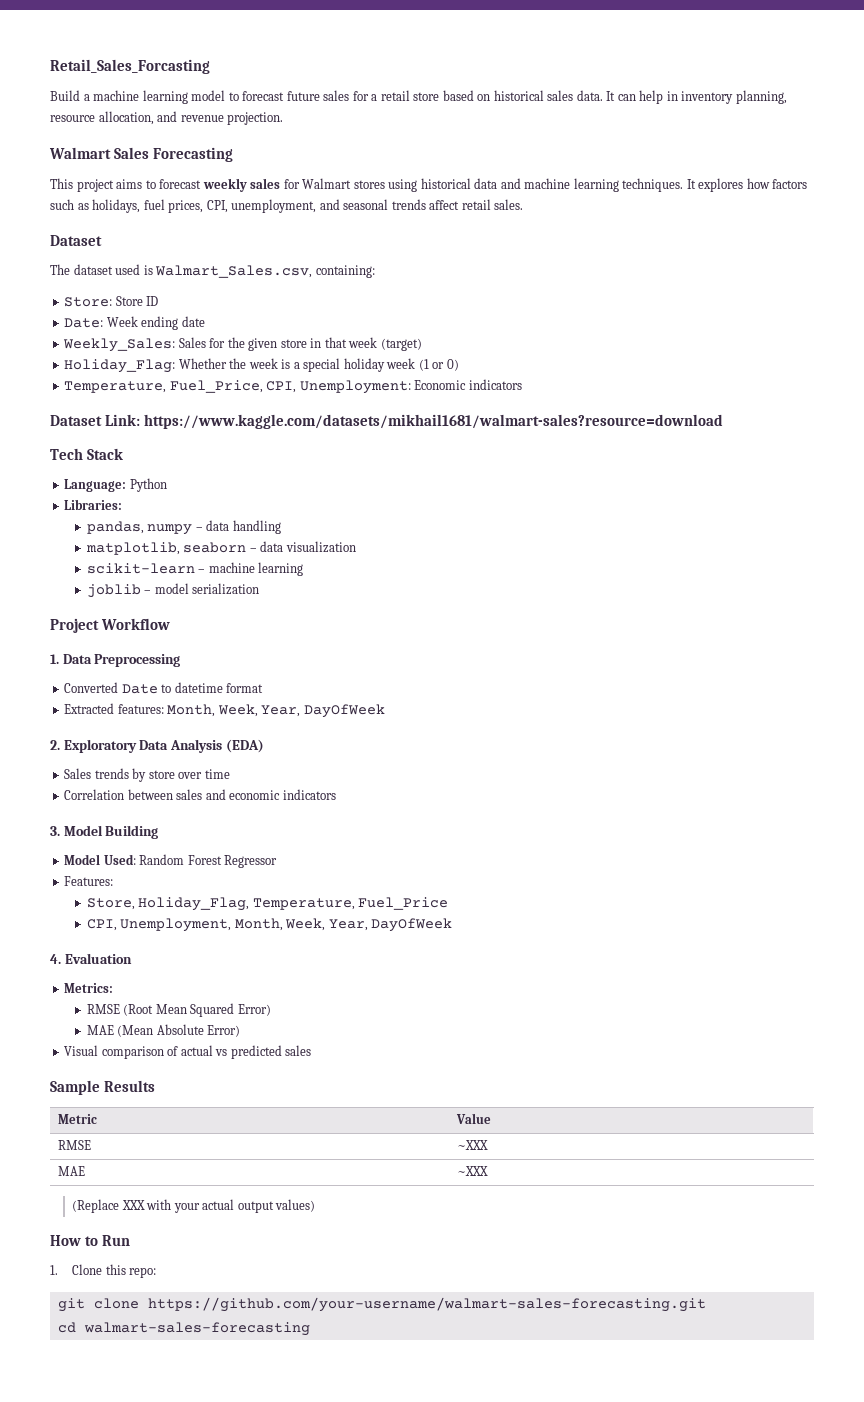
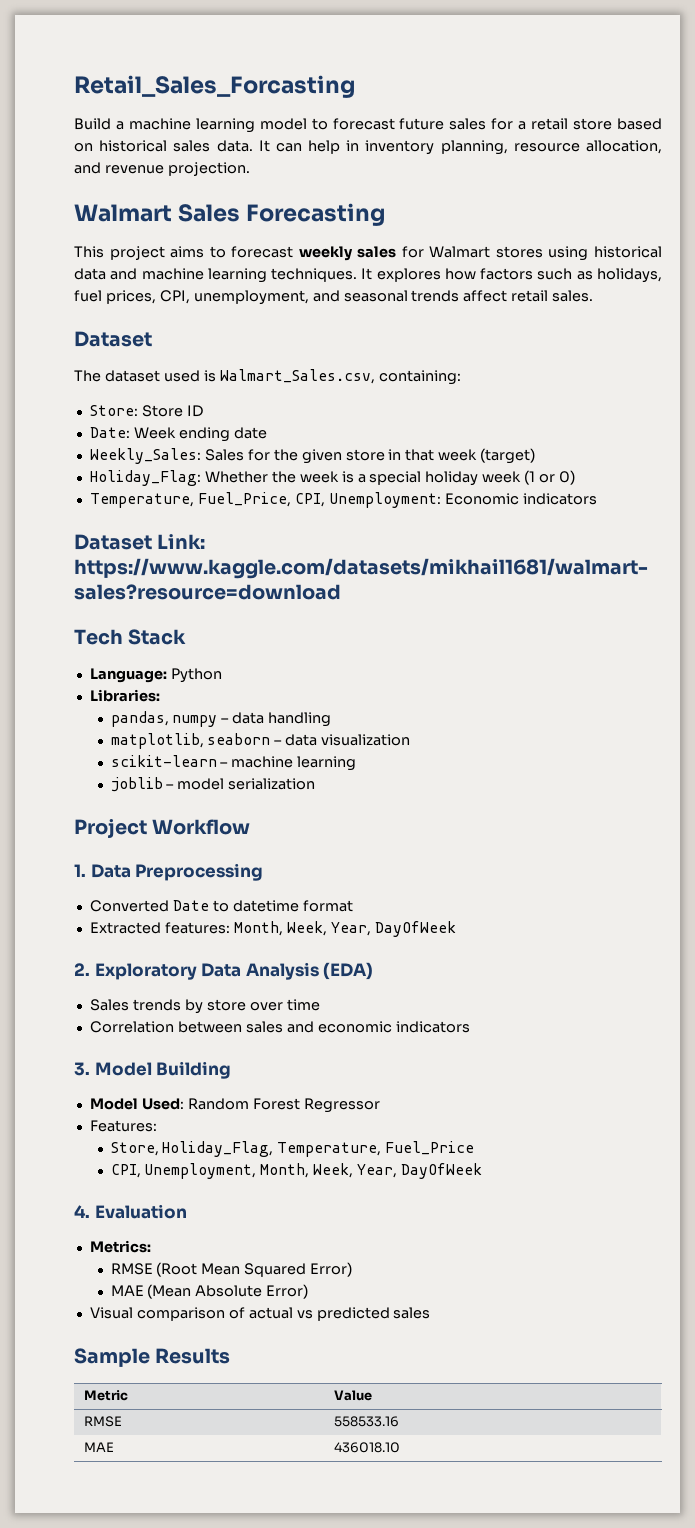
- RMSE | ~XXX
+ RMSE | 558533.16
- MAE | ~XXX
- (Replace XXX with your actual output values)
- How to Run
- 1. Clone this repo:
- git clone https://github.com/your-username/walmart-sales-forecasting.git
- cd walmart-sales-forecasting
+ MAE | 436018.10

